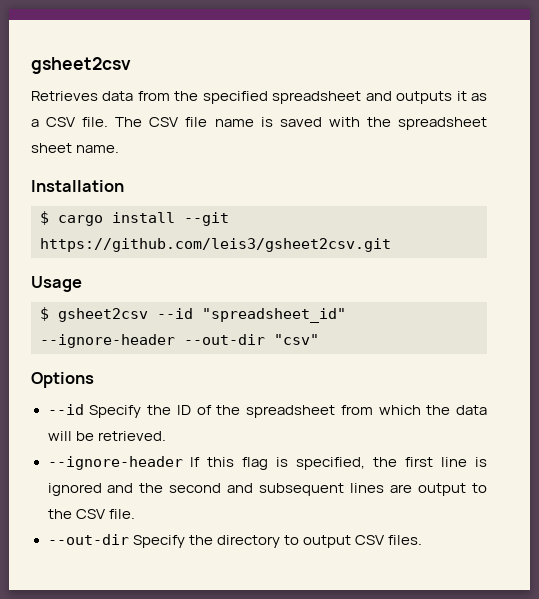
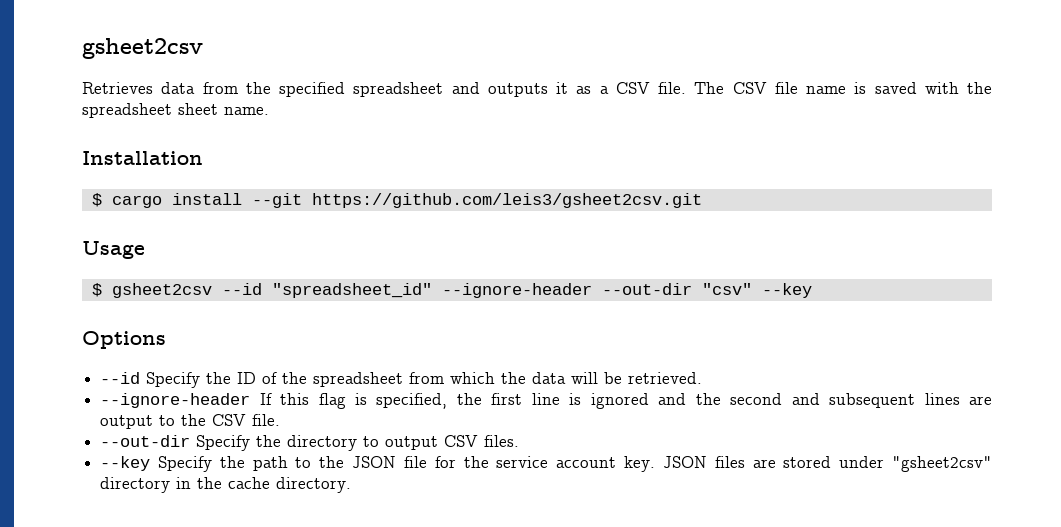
- $ gsheet2csv --id "spreadsheet_id" --ignore-header --out-dir "csv"
+ $ gsheet2csv --id "spreadsheet_id" --ignore-header --out-dir "csv" --key
+ --key Specify the path to the JSON file for the service account key. JSON files are stored under "gsheet2csv" directory in the cache directory.

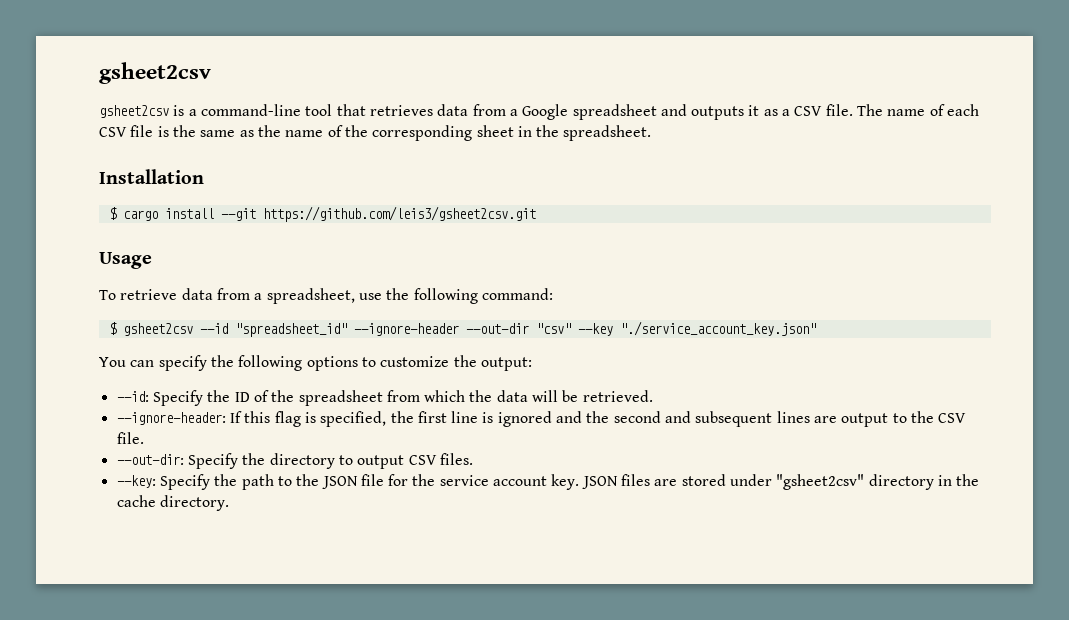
- Retrieves data from the specified spreadsheet and outputs it as a CSV file.
+ gsheet2csv is a command-line tool that retrieves data from a Google spreadsheet and outputs it as a CSV file.
- The CSV file name is saved with the spreadsheet sheet name.
+ The name of each CSV file is the same as the name of the corresponding sheet in the spreadsheet.
+ To retrieve data from a spreadsheet, use the following command:
- $ gsheet2csv --id "spreadsheet_id" --ignore-header --out-dir "csv" --key
- Options
- --id Specify the ID of the spreadsheet from which the data will be retrieved.
+ $ gsheet2csv --id "spreadsheet_id" --ignore-header --out-dir "csv" --key "./service_account_key.json"
+ You can specify the following options to customize the output:
+ --id: Specify the ID of the spreadsheet from which the data will be retrieved.
- --ignore-header If this flag is specified, the first line is ignored and the second and subsequent lines are output to the CSV file.
+ --ignore-header: If this flag is specified, the first line is ignored and the second and subsequent lines are output to the CSV file.
- --out-dir Specify the directory to output CSV files.
+ --out-dir: Specify the directory to output CSV files.
- --key Specify the path to the JSON file for the service account key.
+ --key: Specify the path to the JSON file for the service account key.

